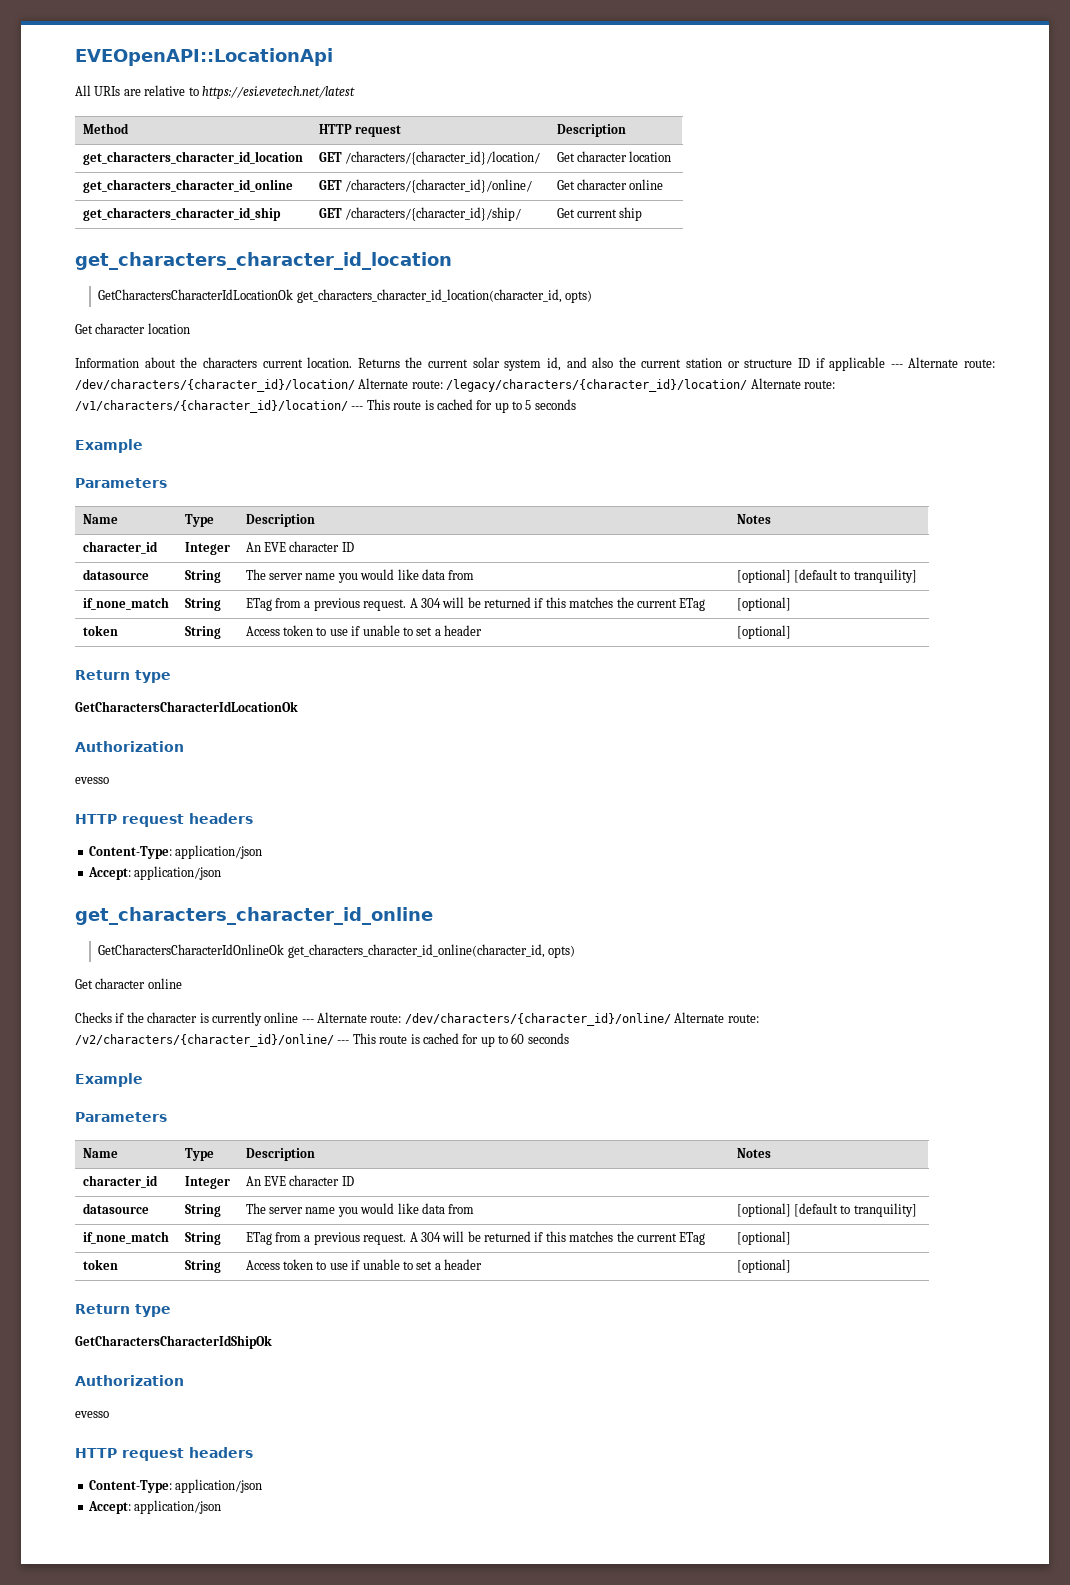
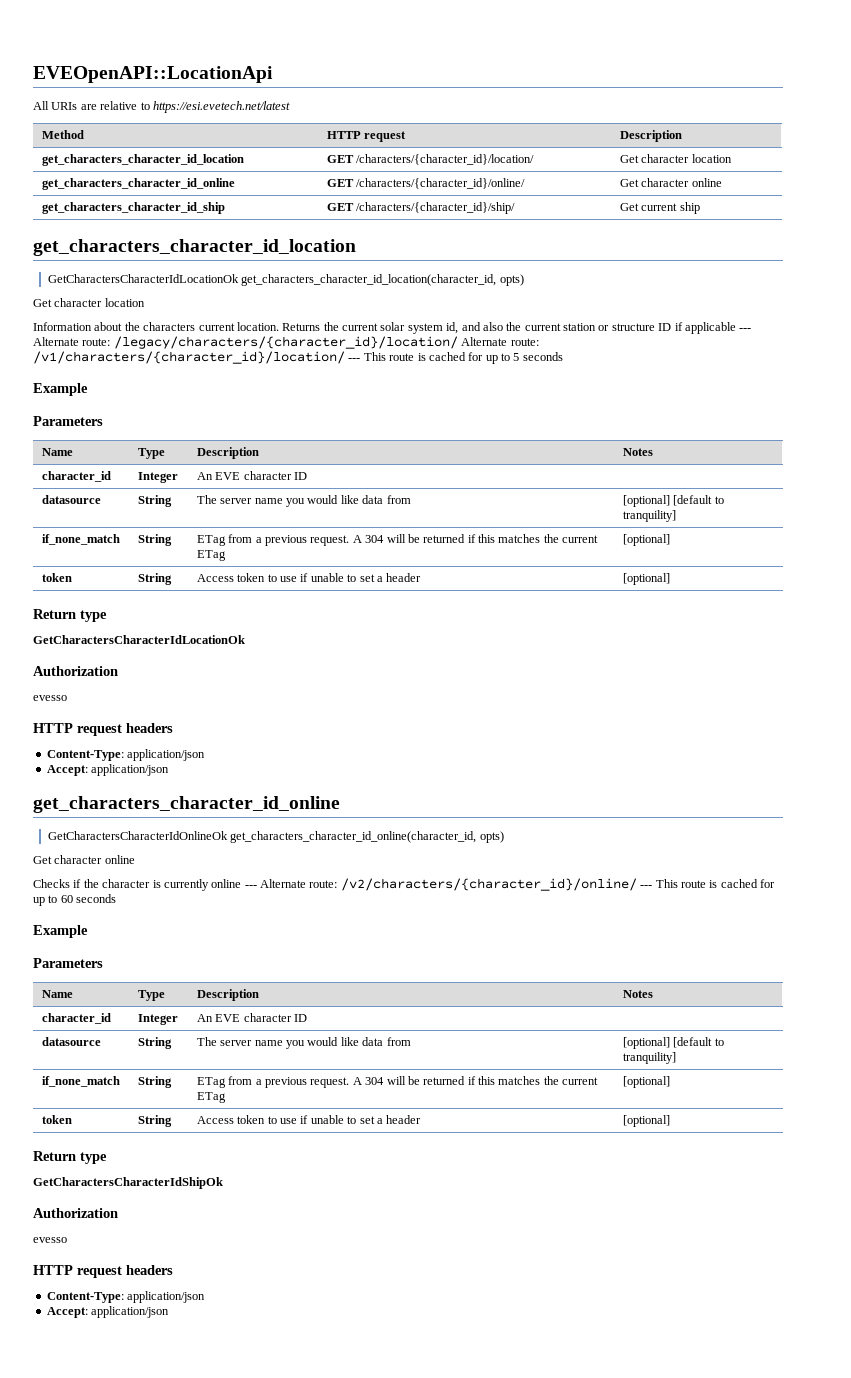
- Returns the current solar system id, and also the current station or structure ID if applicable --- Alternate route: /dev/characters/{character_id}/location/ Alternate route: /legacy/characters/{character_id}/location/ Alternate route: /v1/characters/{character_id}/location/ --- This route is cached for up to 5 seconds
+ Returns the current solar system id, and also the current station or structure ID if applicable --- Alternate route: /legacy/characters/{character_id}/location/ Alternate route: /v1/characters/{character_id}/location/ --- This route is cached for up to 5 seconds
- Checks if the character is currently online --- Alternate route: /dev/characters/{character_id}/online/ Alternate route: /v2/characters/{character_id}/online/ --- This route is cached for up to 60 seconds
+ Checks if the character is currently online --- Alternate route: /v2/characters/{character_id}/online/ --- This route is cached for up to 60 seconds

